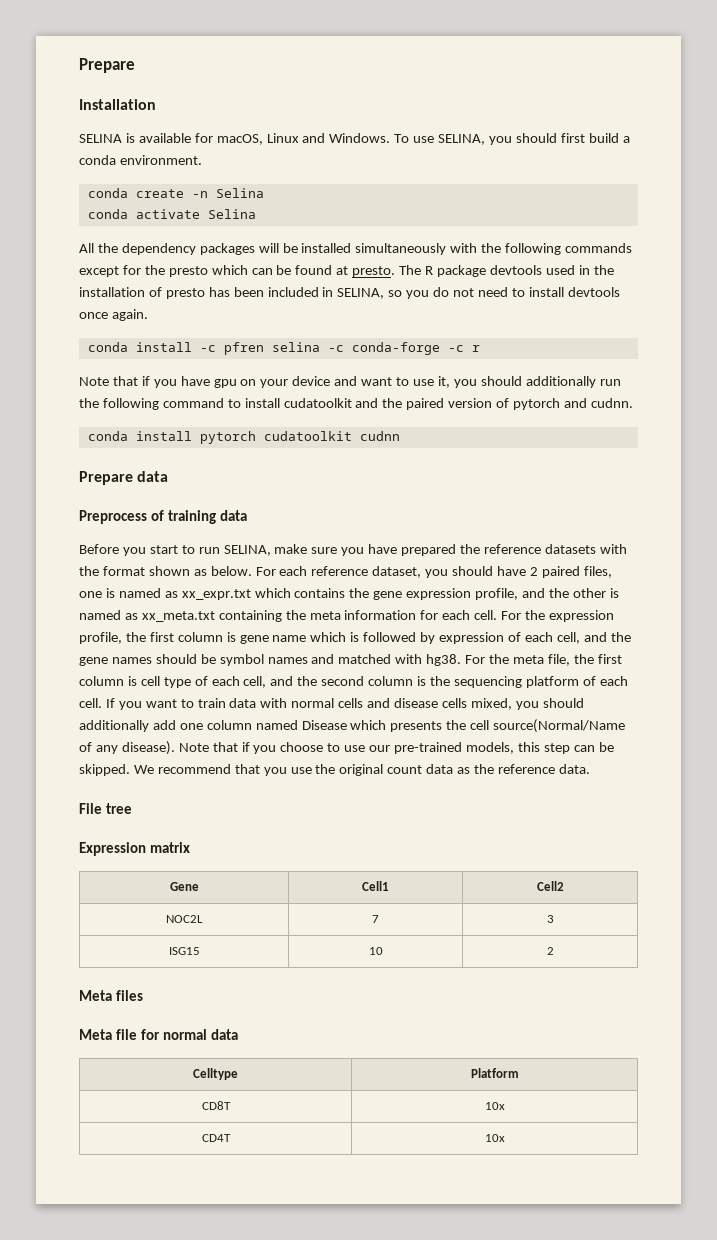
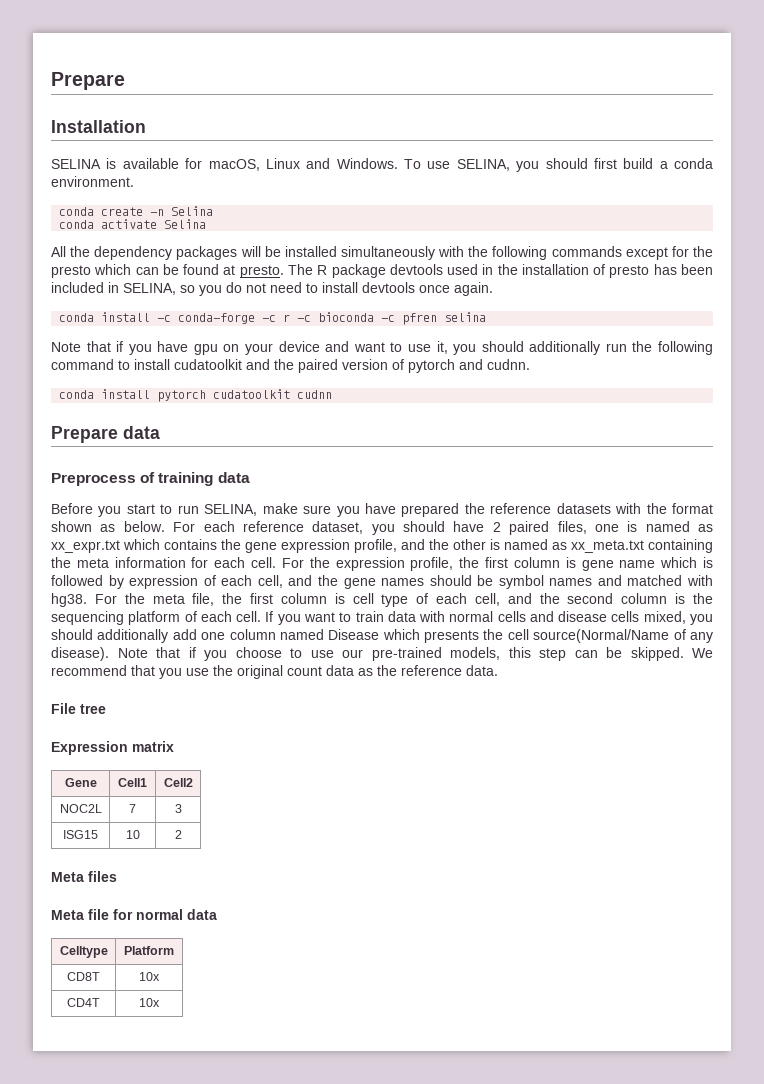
- conda install -c pfren selina -c conda-forge -c r
+ conda install -c conda-forge -c r -c bioconda -c pfren selina

